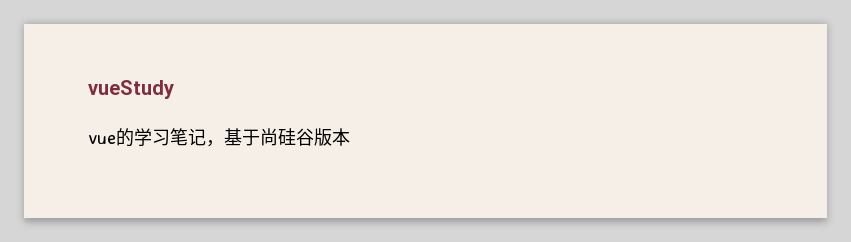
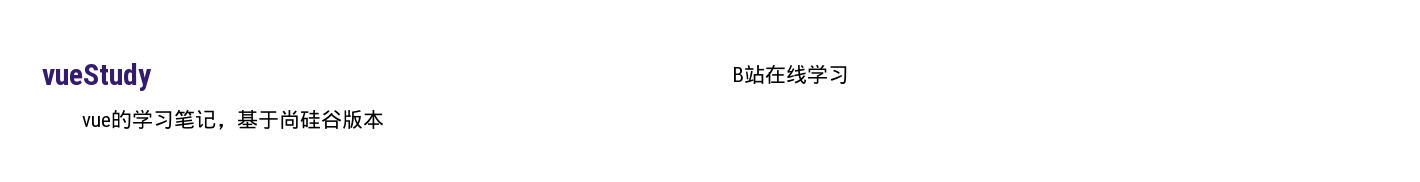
+ B站在线学习

